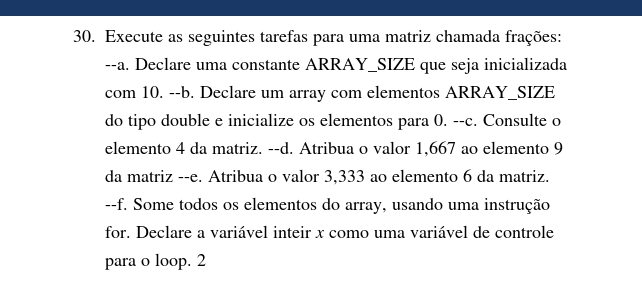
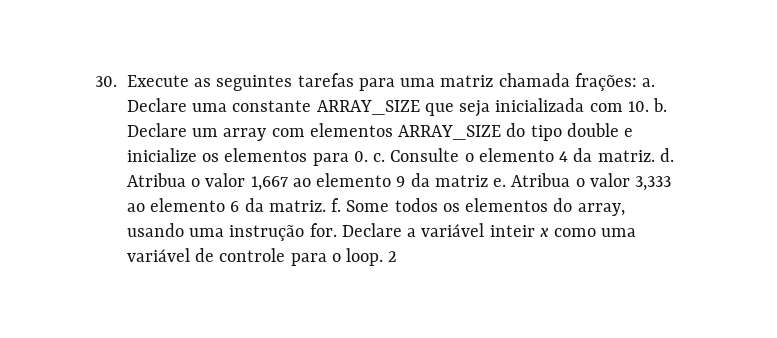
- 30. Execute as seguintes tarefas para uma matriz chamada frações: --a.
+ 30. Execute as seguintes tarefas para uma matriz chamada frações: a.
- Declare uma constante ARRAY_SIZE que seja inicializada com 10. --b.
+ Declare uma constante ARRAY_SIZE que seja inicializada com 10. b.
- Declare um array com elementos ARRAY_SIZE do tipo double e inicialize os elementos para 0. --c.
+ Declare um array com elementos ARRAY_SIZE do tipo double e inicialize os elementos para 0. c.
- Consulte o elemento 4 da matriz. --d.
+ Consulte o elemento 4 da matriz. d.
- Atribua o valor 1,667 ao elemento 9 da matriz --e.
+ Atribua o valor 1,667 ao elemento 9 da matriz e.
- Atribua o valor 3,333 ao elemento 6 da matriz. --f.
+ Atribua o valor 3,333 ao elemento 6 da matriz. f.

